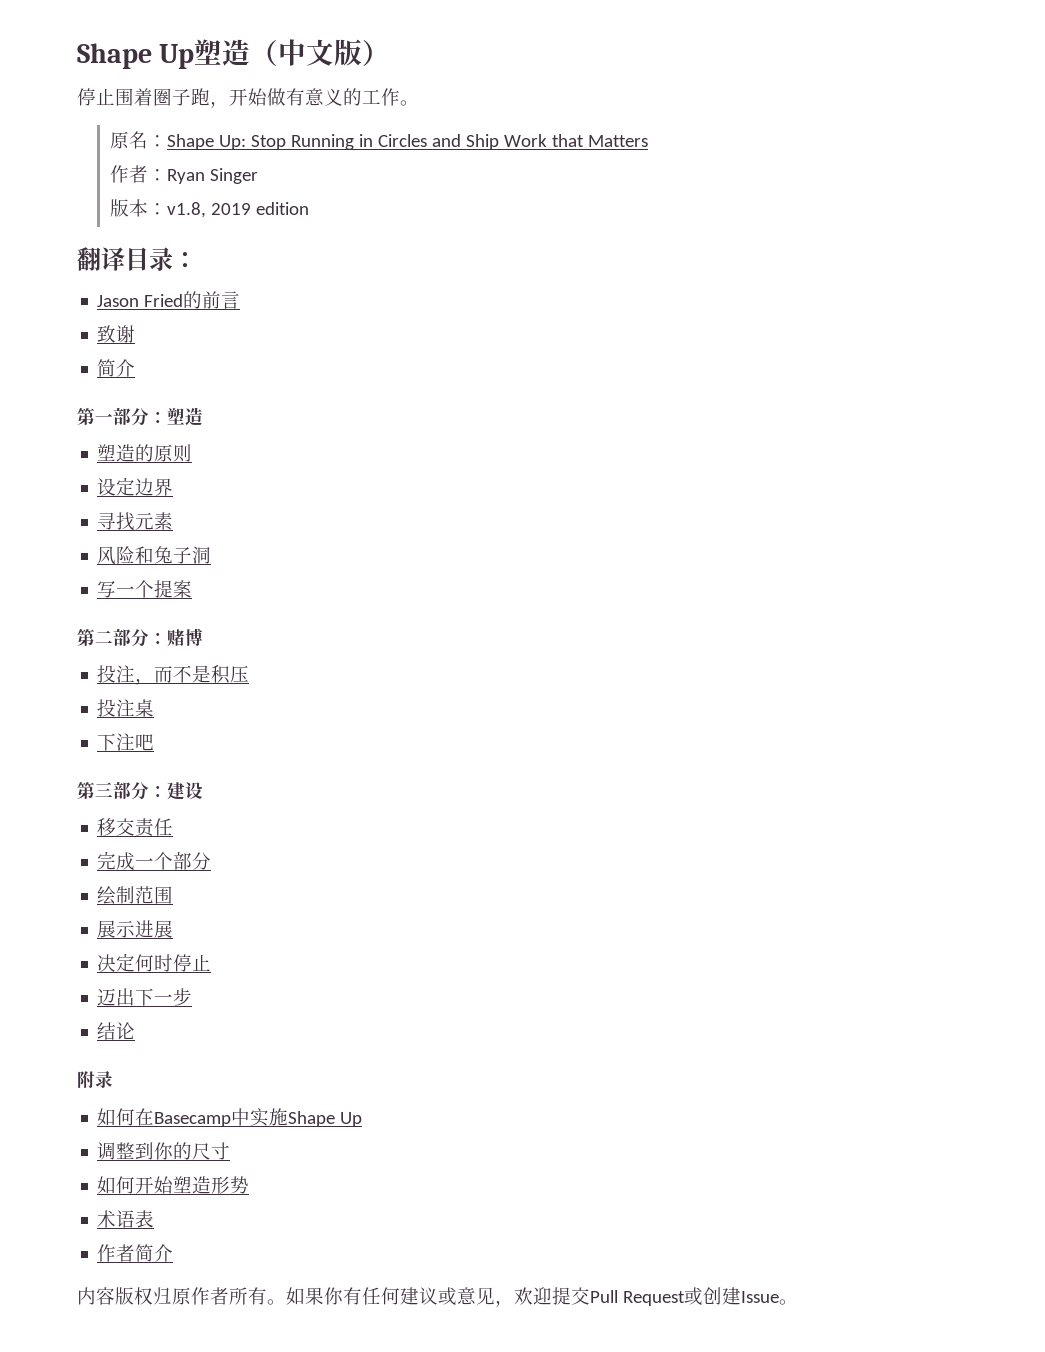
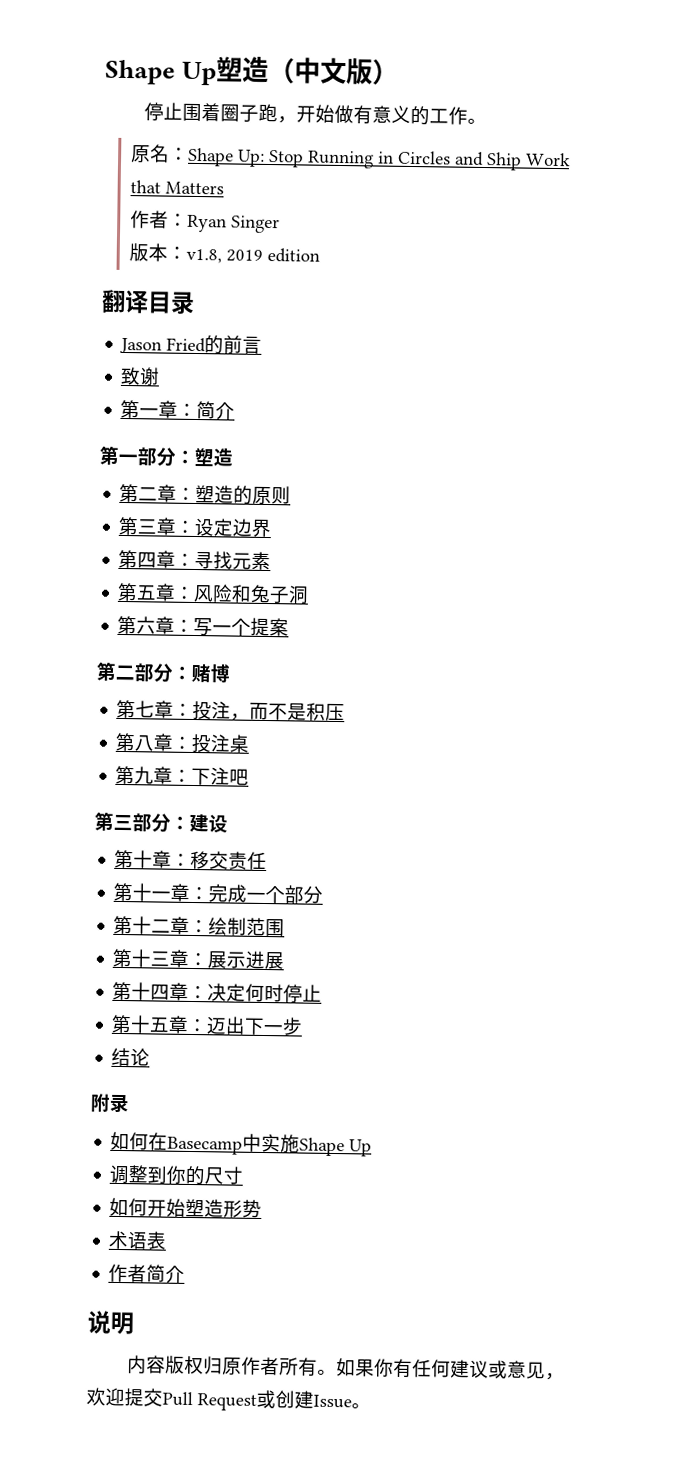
- 翻译目录：
+ 翻译目录
  致谢
- 简介
+ 第一章：简介
- 塑造的原则
+ 第二章：塑造的原则
- 设定边界
+ 第三章：设定边界
- 寻找元素
+ 第四章：寻找元素
- 风险和兔子洞
+ 第五章：风险和兔子洞
- 写一个提案
+ 第六章：写一个提案
- 投注，而不是积压
+ 第七章：投注，而不是积压
- 投注桌
+ 第八章：投注桌
- 下注吧
+ 第九章：下注吧
- 移交责任
+ 第十章：移交责任
- 完成一个部分
+ 第十一章：完成一个部分
- 绘制范围
+ 第十二章：绘制范围
- 展示进展
+ 第十三章：展示进展
- 决定何时停止
+ 第十四章：决定何时停止
- 迈出下一步
+ 第十五章：迈出下一步
+ 说明

